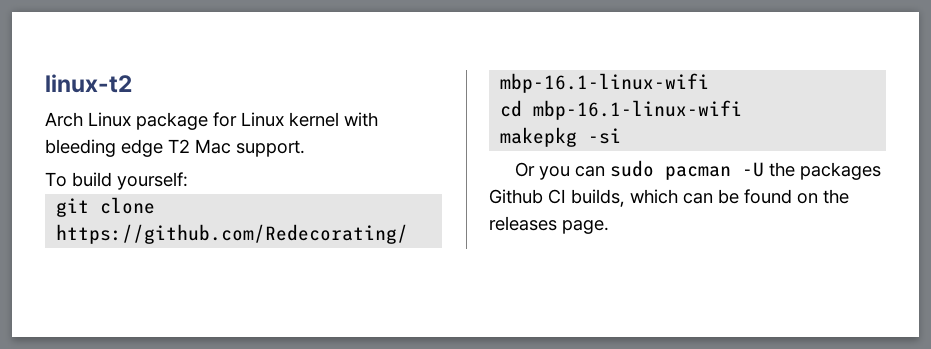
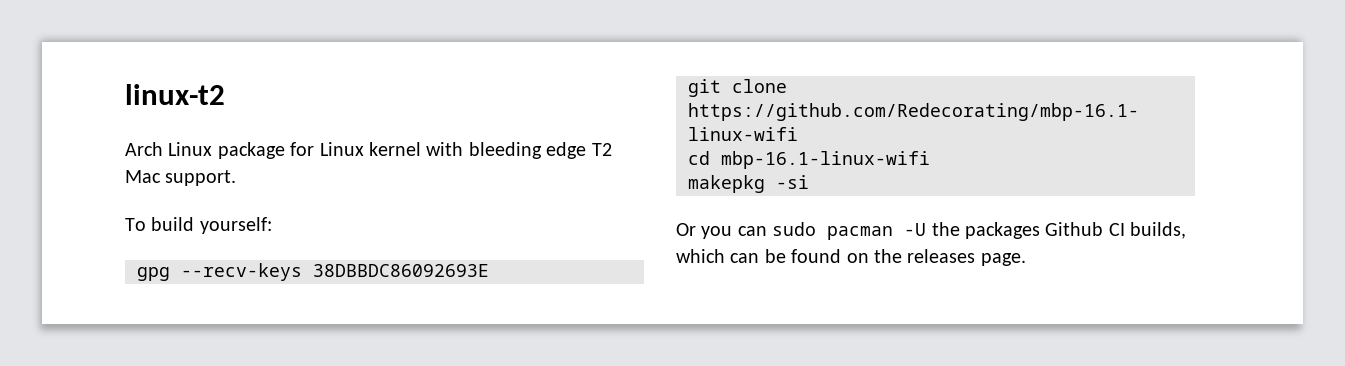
+ gpg --recv-keys 38DBBDC86092693E

